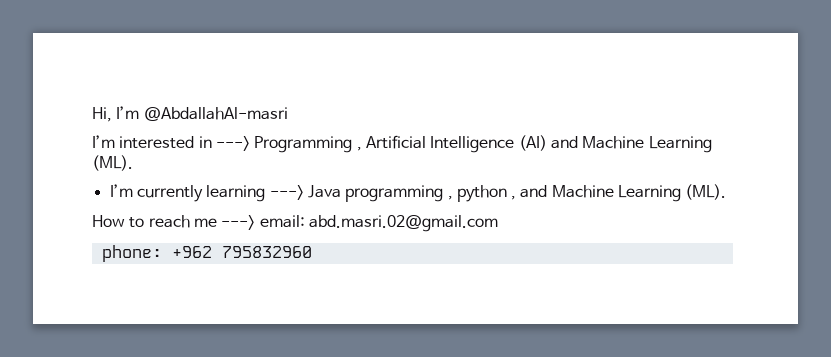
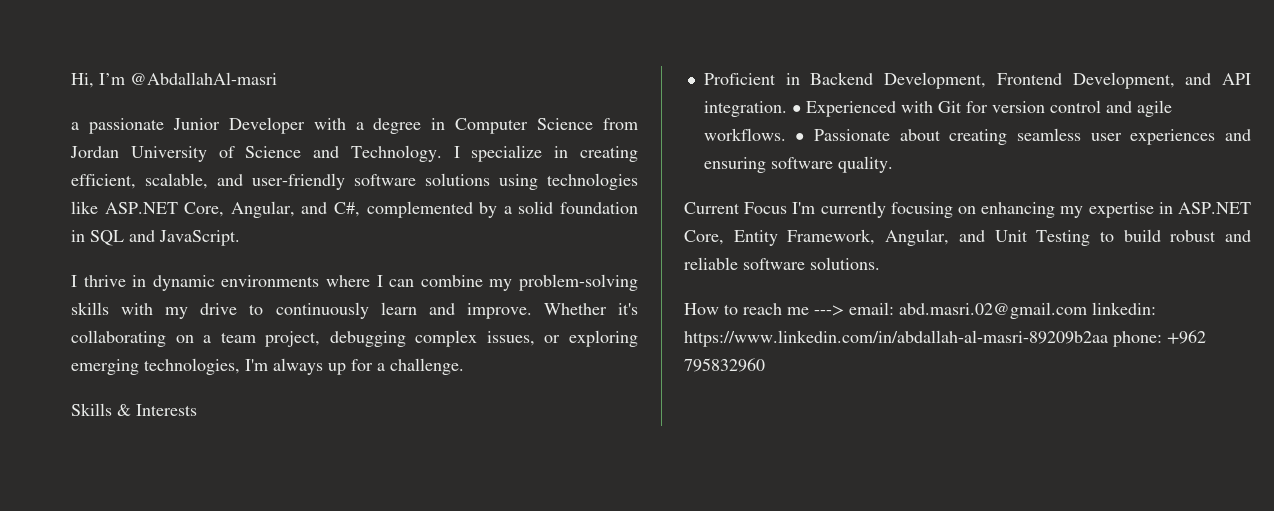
- I’m interested in ---> Programming , Artificial Intelligence (AI) and Machine Learning (ML).
- I’m currently learning ---> Java programming , python , and Machine Learning (ML).
+ a passionate Junior Developer with a degree in Computer Science from Jordan University of Science and Technology. I specialize in creating efficient, scalable, and user-friendly software solutions using technologies like ASP.NET Core, Angular, and C#, complemented by a solid foundation in SQL and JavaScript.
+ I thrive in dynamic environments where I can combine my problem-solving skills with my drive to continuously learn and improve. Whether it's collaborating on a team project, debugging complex issues, or exploring emerging technologies, I'm always up for a challenge.
+ Skills & Interests
+ Proficient in Backend Development, Frontend Development, and API integration. • Experienced with Git for version control and agile workflows. • Passionate about creating seamless user experiences and ensuring software quality.
+ Current Focus I'm currently focusing on enhancing my expertise in ASP.NET Core, Entity Framework, Angular, and Unit Testing to build robust and reliable software solutions.
- How to reach me ---> email: abd.masri.02@gmail.com
- phone: +962 795832960
+ How to reach me ---> email: abd.masri.02@gmail.com linkedin: https://www.linkedin.com/in/abdallah-al-masri-89209b2aa phone: +962 795832960

